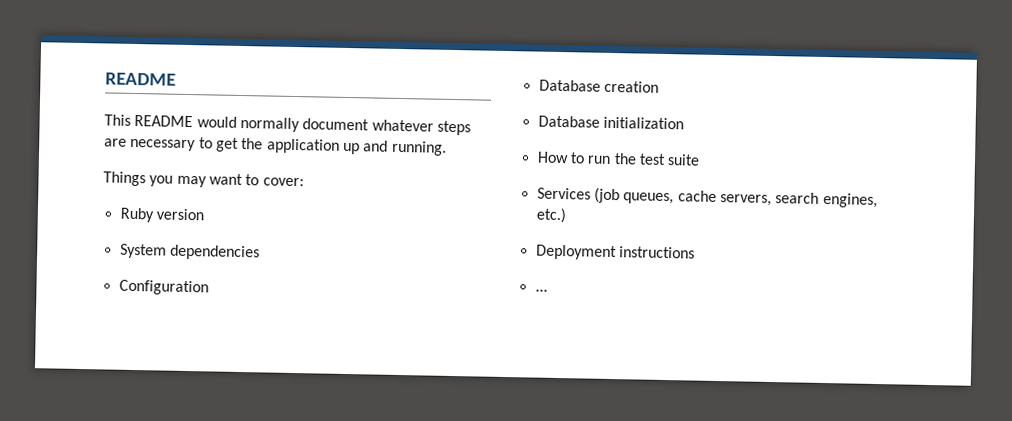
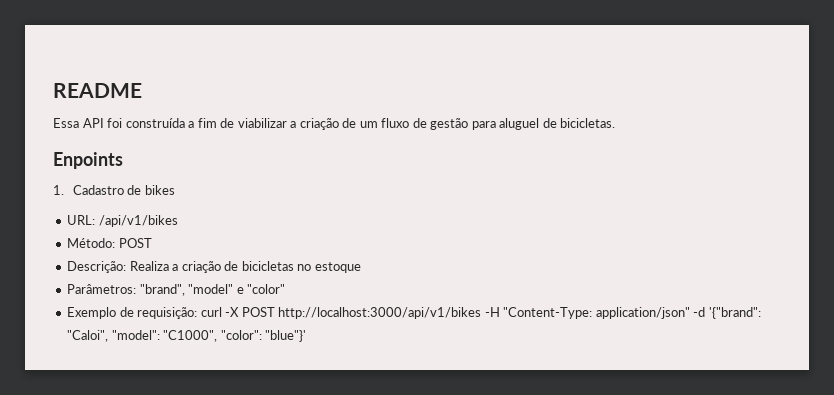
- This README would normally document whatever steps are necessary to get the application up and running.
- Things you may want to cover:
- Ruby version
- System dependencies
- Configuration
- Database creation
- Database initialization
- How to run the test suite
- Services (job queues, cache servers, search engines, etc.)
- Deployment instructions
- ...
+ Essa API foi construída a fim de viabilizar a criação de um fluxo de gestão para aluguel de bicicletas.
+ Enpoints
+ 1. Cadastro de bikes
+ URL: /api/v1/bikes
+ Método: POST
+ Descrição: Realiza a criação de bicicletas no estoque
+ Parâmetros: "brand", "model" e "color"
+ Exemplo de requisição: curl -X POST http://localhost:3000/api/v1/bikes -H "Content-Type: application/json" -d '{"brand": "Caloi", "model": "C1000", "color": "blue"}'

